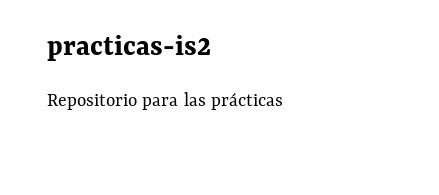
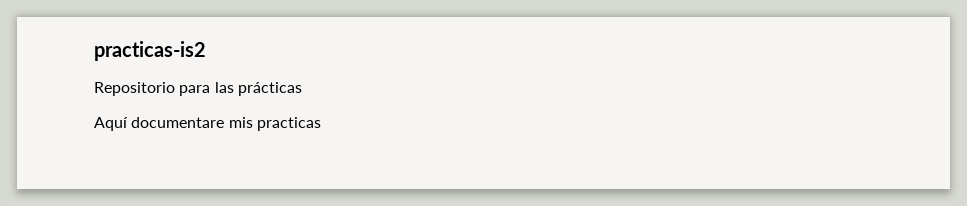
+ Aquí documentare mis practicas

